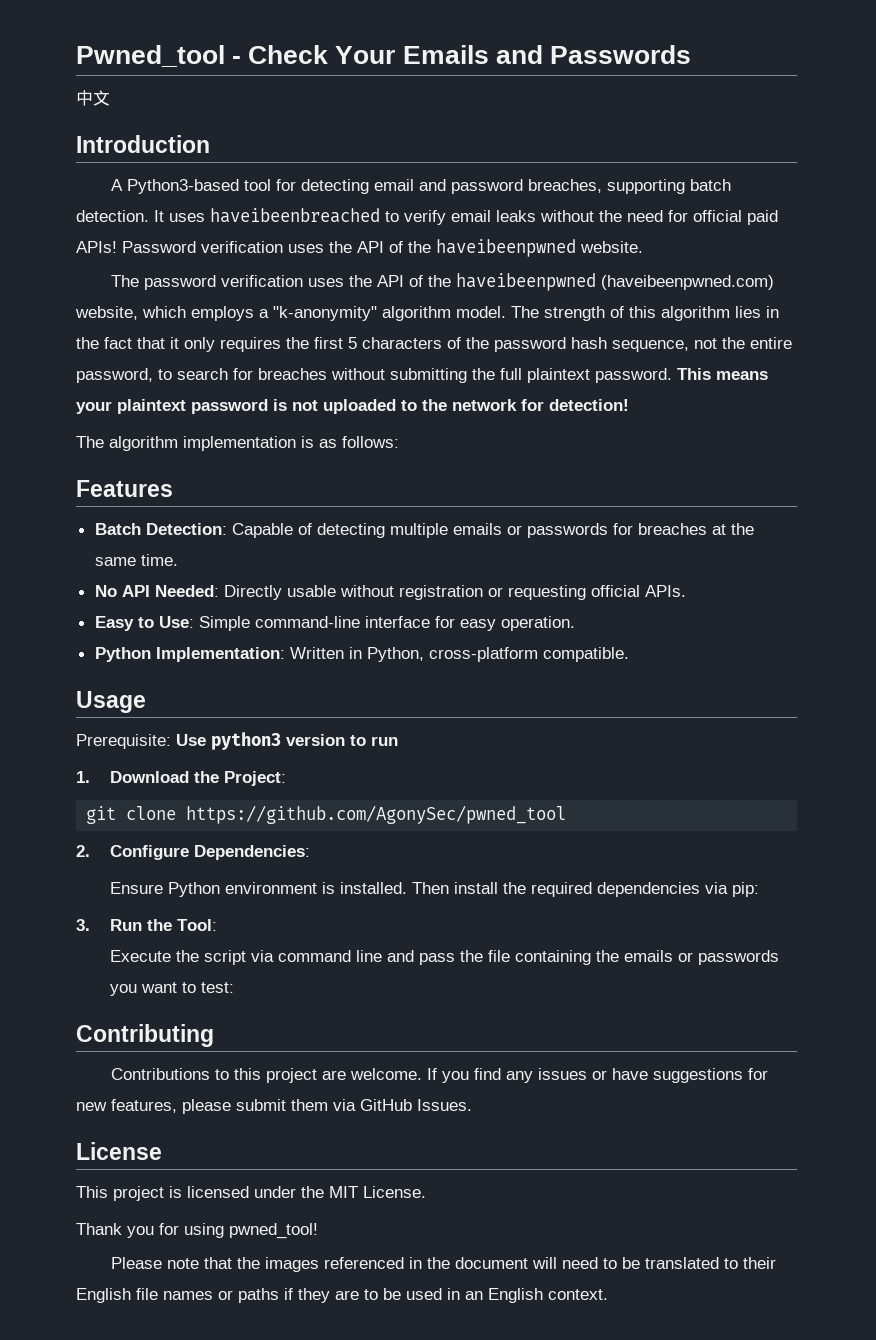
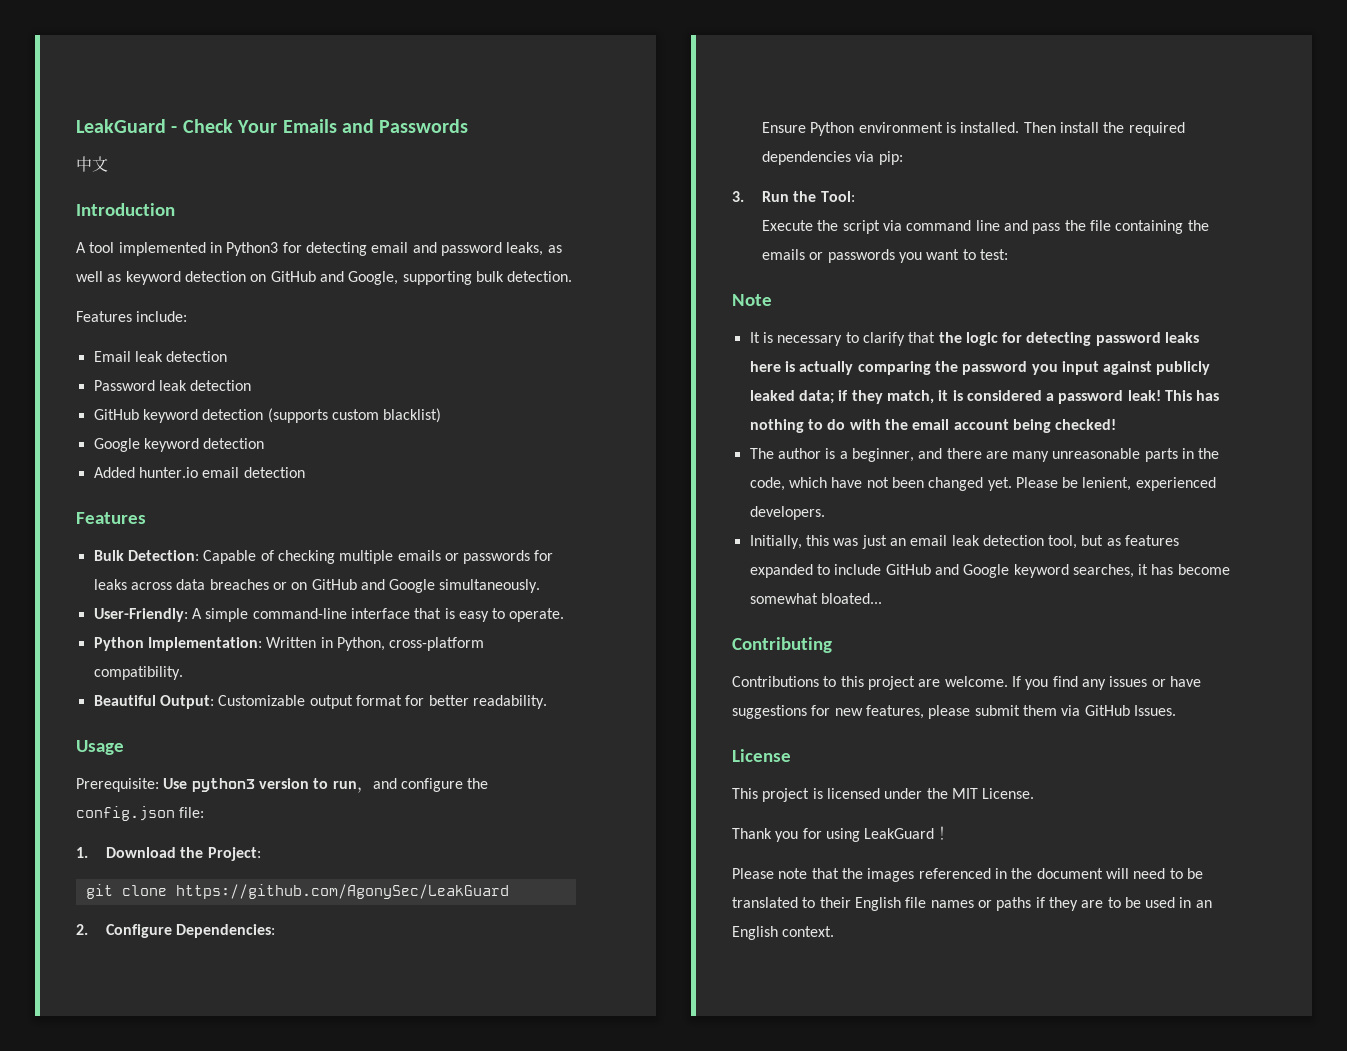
- Pwned_tool - Check Your Emails and Passwords
+ LeakGuard - Check Your Emails and Passwords
- A Python3-based tool for detecting email and password breaches, supporting batch detection. It uses haveibeenbreached to verify email leaks without the need for official paid APIs! Password verification uses the API of the haveibeenpwned website.
- The password verification uses the API of the haveibeenpwned (haveibeenpwned.com) website, which employs a "k-anonymity" algorithm model. The strength of this algorithm lies in the fact that it only requires the first 5 characters of the password hash sequence, not the entire password, to search for breaches without submitting the full plaintext password. This means your plaintext password is not uploaded to the network for detection!
- The algorithm implementation is as follows:
+ A tool implemented in Python3 for detecting email and password leaks, as well as keyword detection on GitHub and Google, supporting bulk detection.
+ Features include:
+ Email leak detection
+ Password leak detection
+ GitHub keyword detection (supports custom blacklist)
+ Google keyword detection
+ Added hunter.io email detection
- Batch Detection: Capable of detecting multiple emails or passwords for breaches at the same time.
- No API Needed: Directly usable without registration or requesting official APIs.
- Easy to Use: Simple command-line interface for easy operation.
+ Bulk Detection: Capable of checking multiple emails or passwords for leaks across data breaches or on GitHub and Google simultaneously.
+ User-Friendly: A simple command-line interface that is easy to operate.
- Python Implementation: Written in Python, cross-platform compatible.
+ Python Implementation: Written in Python, cross-platform compatibility.
+ Beautiful Output: Customizable output format for better readability.
- Prerequisite: Use python3 version to run
+ Prerequisite: Use python3 version to run，and configure the config.json file:
- git clone https://github.com/AgonySec/pwned_tool
+ git clone https://github.com/AgonySec/LeakGuard
+ Note
+ It is necessary to clarify that the logic for detecting password leaks here is actually comparing the password you input against publicly leaked data; if they match, it is considered a password leak! This has nothing to do with the email account being checked!
+ The author is a beginner, and there are many unreasonable parts in the code, which have not been changed yet. Please be lenient, experienced developers.
+ Initially, this was just an email leak detection tool, but as features expanded to include GitHub and Google keyword searches, it has become somewhat bloated...
- Thank you for using pwned_tool!
+ Thank you for using LeakGuard！

